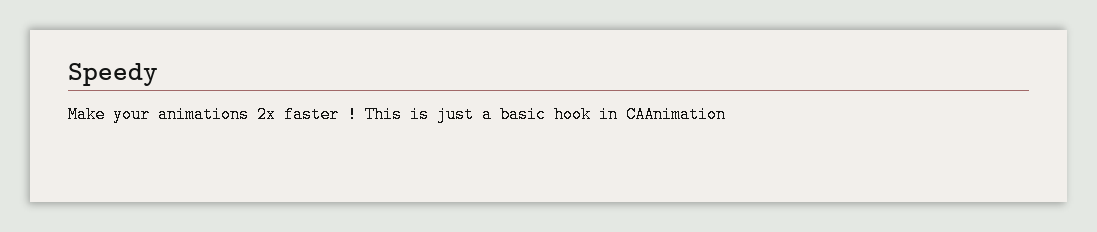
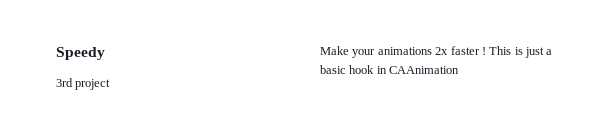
+ 3rd project

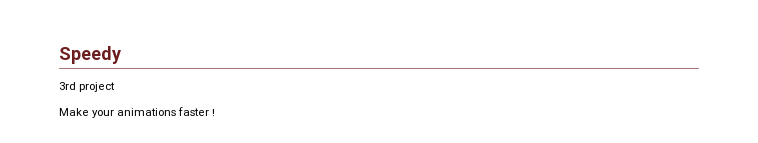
- Make your animations 2x faster ! This is just a basic hook in CAAnimation
+ Make your animations faster !

